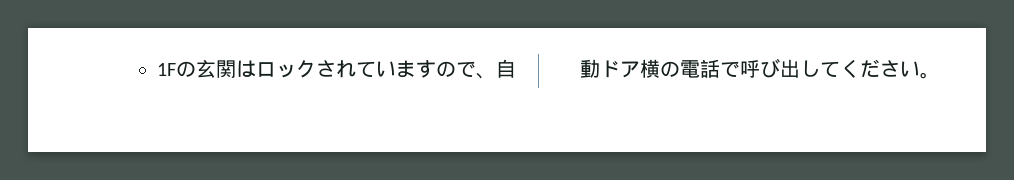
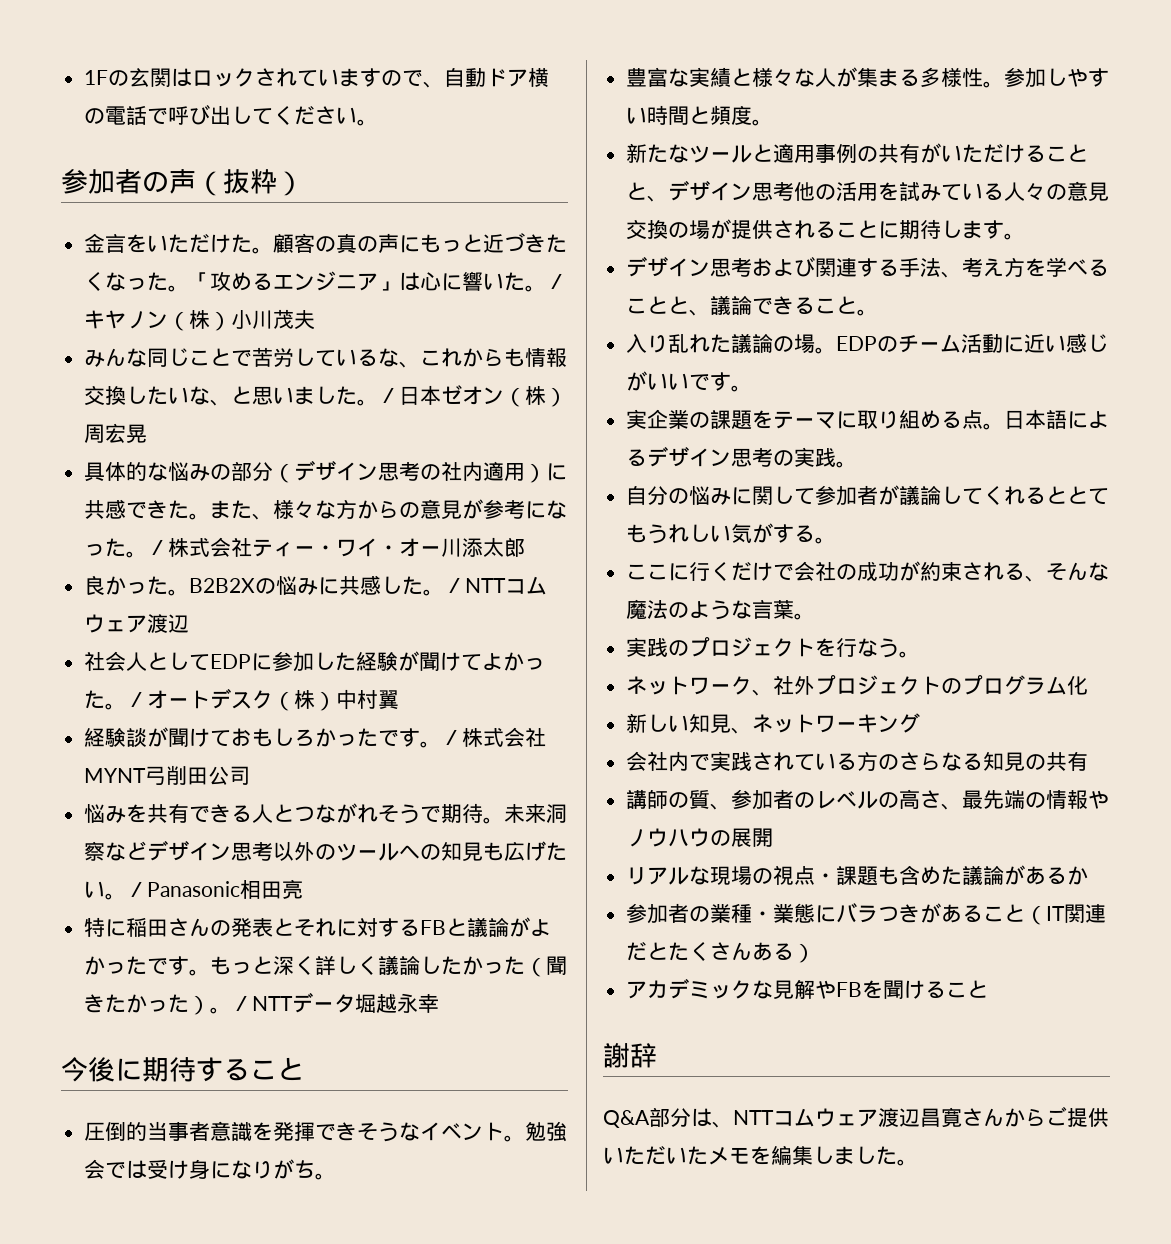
+ 参加者の声（抜粋）
+ 金言をいただけた。顧客の真の声にもっと近づきたくなった。「攻めるエンジニア」は心に響いた。／キヤノン（株）小川茂夫
+ みんな同じことで苦労しているな、これからも情報交換したいな、と思いました。／日本ゼオン（株）周宏晃
+ 具体的な悩みの部分（デザイン思考の社内適用）に共感できた。また、様々な方からの意見が参考になった。／株式会社ティー・ワイ・オー川添太郎
+ 良かった。B2B2Xの悩みに共感した。／NTTコムウェア渡辺
+ 社会人としてEDPに参加した経験が聞けてよかった。／オートデスク（株）中村翼
+ 経験談が聞けておもしろかったです。／株式会社MYNT弓削田公司
+ 悩みを共有できる人とつながれそうで期待。未来洞察などデザイン思考以外のツールへの知見も広げたい。／Panasonic相田亮
+ 特に稲田さんの発表とそれに対するFBと議論がよかったです。もっと深く詳しく議論したかった（聞きたかった）。／NTTデータ堀越永幸
+ 今後に期待すること
+ 圧倒的当事者意識を発揮できそうなイベント。勉強会では受け身になりがち。
+ 豊富な実績と様々な人が集まる多様性。参加しやすい時間と頻度。
+ 新たなツールと適用事例の共有がいただけることと、デザイン思考他の活用を試みている人々の意見交換の場が提供されることに期待します。
+ デザイン思考および関連する手法、考え方を学べることと、議論できること。
+ 入り乱れた議論の場。EDPのチーム活動に近い感じがいいです。
+ 実企業の課題をテーマに取り組める点。日本語によるデザイン思考の実践。
+ 自分の悩みに関して参加者が議論してくれるととてもうれしい気がする。
+ ここに行くだけで会社の成功が約束される、そんな魔法のような言葉。
+ 実践のプロジェクトを行なう。
+ ネットワーク、社外プロジェクトのプログラム化
+ 新しい知見、ネットワーキング
+ 会社内で実践されている方のさらなる知見の共有
+ 講師の質、参加者のレベルの高さ、最先端の情報やノウハウの展開
+ リアルな現場の視点・課題も含めた議論があるか
+ 参加者の業種・業態にバラつきがあること（IT関連だとたくさんある）
+ アカデミックな見解やFBを聞けること
+ 謝辞
+ Q&A部分は、NTTコムウェア渡辺昌寛さんからご提供いただいたメモを編集しました。

